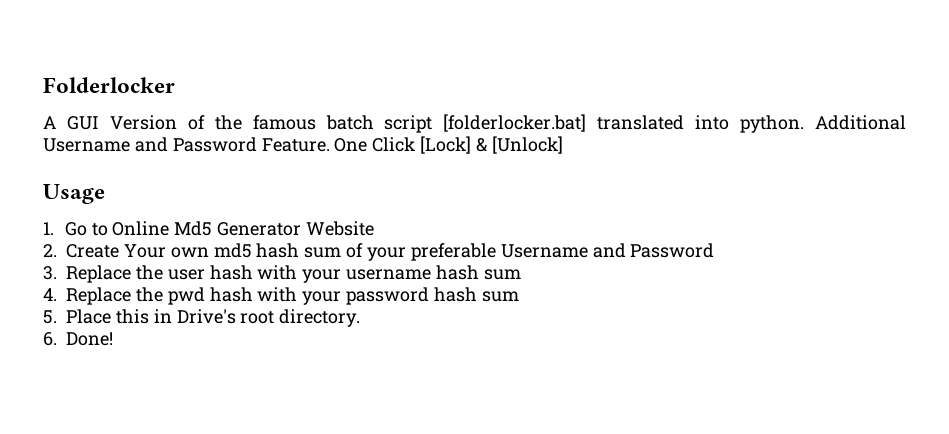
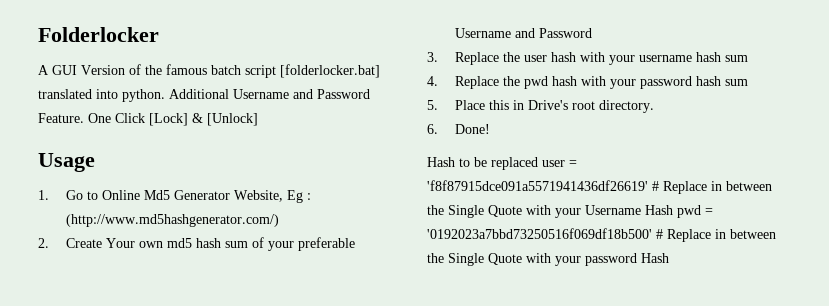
- 1. Go to Online Md5 Generator Website
+ 1. Go to Online Md5 Generator Website, Eg : (http://www.md5hashgenerator.com/)
+ Hash to be replaced user = 'f8f87915dce091a5571941436df26619' # Replace in between the Single Quote with your Username Hash pwd = '0192023a7bbd73250516f069df18b500' # Replace in between the Single Quote with your password Hash

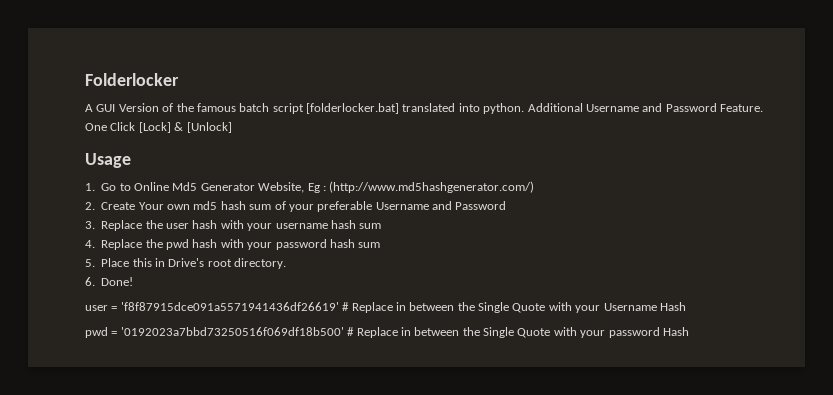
- Hash to be replaced user = 'f8f87915dce091a5571941436df26619' # Replace in between the Single Quote with your Username Hash pwd = '0192023a7bbd73250516f069df18b500' # Replace in between the Single Quote with your password Hash
+ user = 'f8f87915dce091a5571941436df26619' # Replace in between the Single Quote with your Username Hash
+ pwd = '0192023a7bbd73250516f069df18b500' # Replace in between the Single Quote with your password Hash

